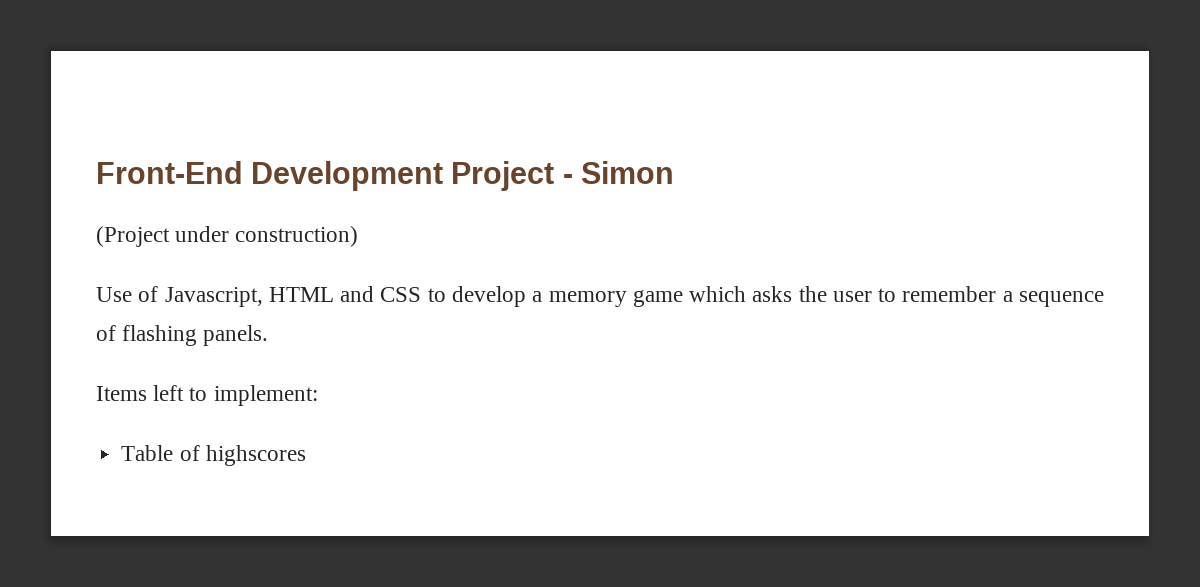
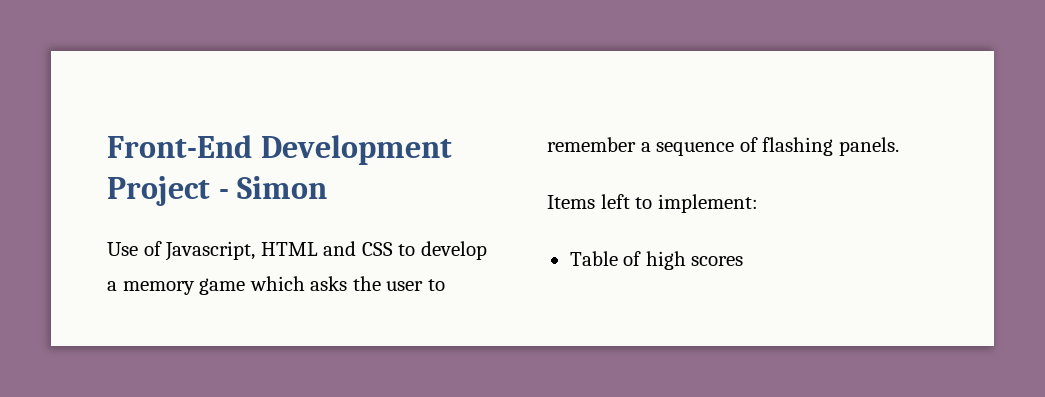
- (Project under construction)
- Table of highscores
+ Table of high scores

